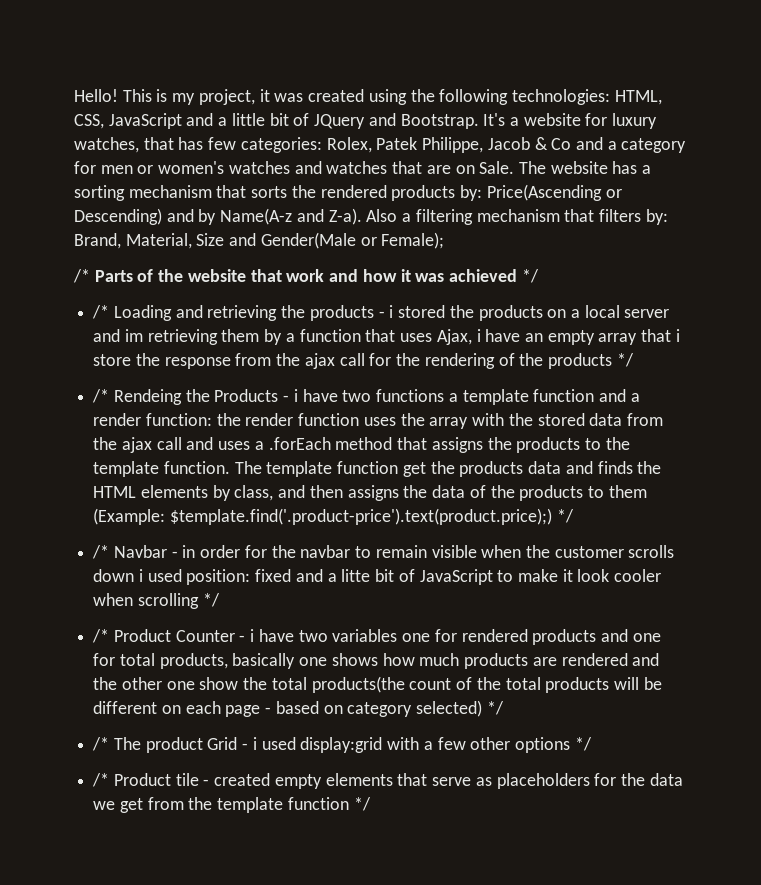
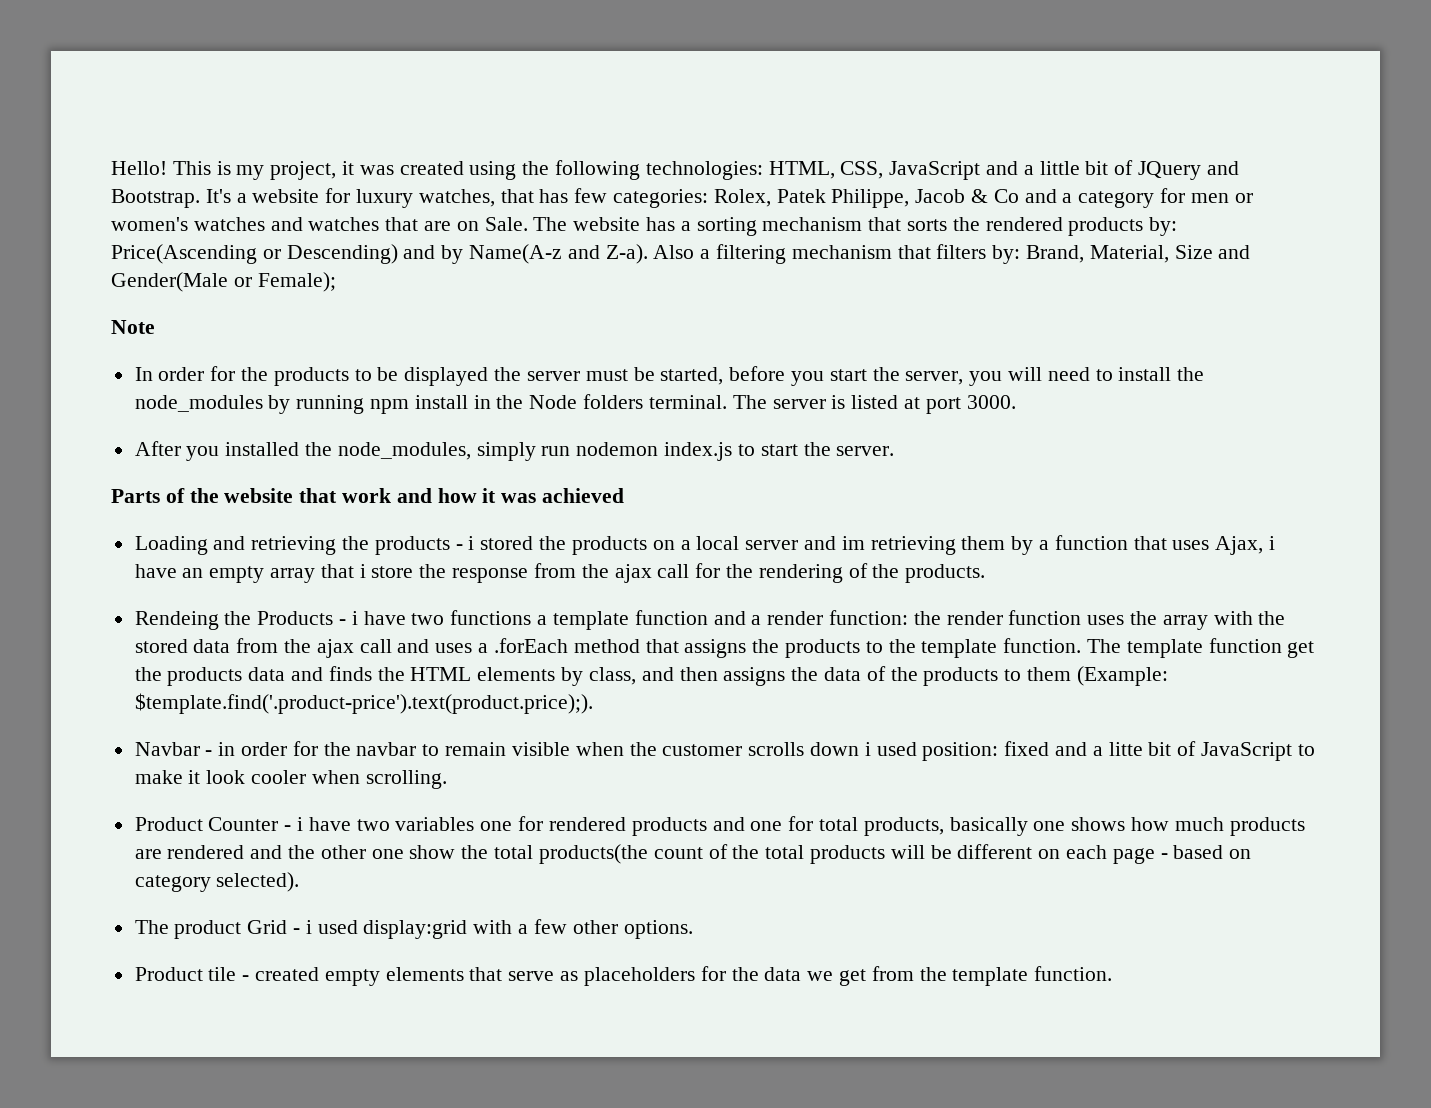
- /* Parts of the website that work and how it was achieved */
- /* Loading and retrieving the products - i stored the products on a local server and im retrieving them by a function that uses Ajax, i have an empty array that i store the response from the ajax call for the rendering of the products */
- /* Rendeing the Products - i have two functions a template function and a render function:
+ Note
+ In order for the products to be displayed the server must be started, before you start the server, you will need to install the node_modules by running npm install in the Node folders terminal. The server is listed at port 3000.
+ After you installed the node_modules, simply run nodemon index.js to start the server.
+ Parts of the website that work and how it was achieved
+ Loading and retrieving the products - i stored the products on a local server and im retrieving them by a function that uses Ajax, i have an empty array that i store the response from the ajax call for the rendering of the products.
+ Rendeing the Products - i have two functions a template function and a render function:
- $template.find('.product-price').text(product.price);) */
- /* Navbar - in order for the navbar to remain visible when the customer scrolls down i used position:
+ $template.find('.product-price').text(product.price);).
+ Navbar - in order for the navbar to remain visible when the customer scrolls down i used position:
- fixed and a litte bit of JavaScript to make it look cooler when scrolling */
- /* Product Counter - i have two variables one for rendered products and one for total products, basically one shows how much products are rendered and the other one show the total products(the count of the total products will be different on each page - based on category selected) */
- /* The product Grid - i used display:grid with a few other options */
- /* Product tile - created empty elements that serve as placeholders for the data we get from the template function */
+ fixed and a litte bit of JavaScript to make it look cooler when scrolling.
+ Product Counter - i have two variables one for rendered products and one for total products, basically one shows how much products are rendered and the other one show the total products(the count of the total products will be different on each page - based on category selected).
+ The product Grid - i used display:grid with a few other options.
+ Product tile - created empty elements that serve as placeholders for the data we get from the template function.

